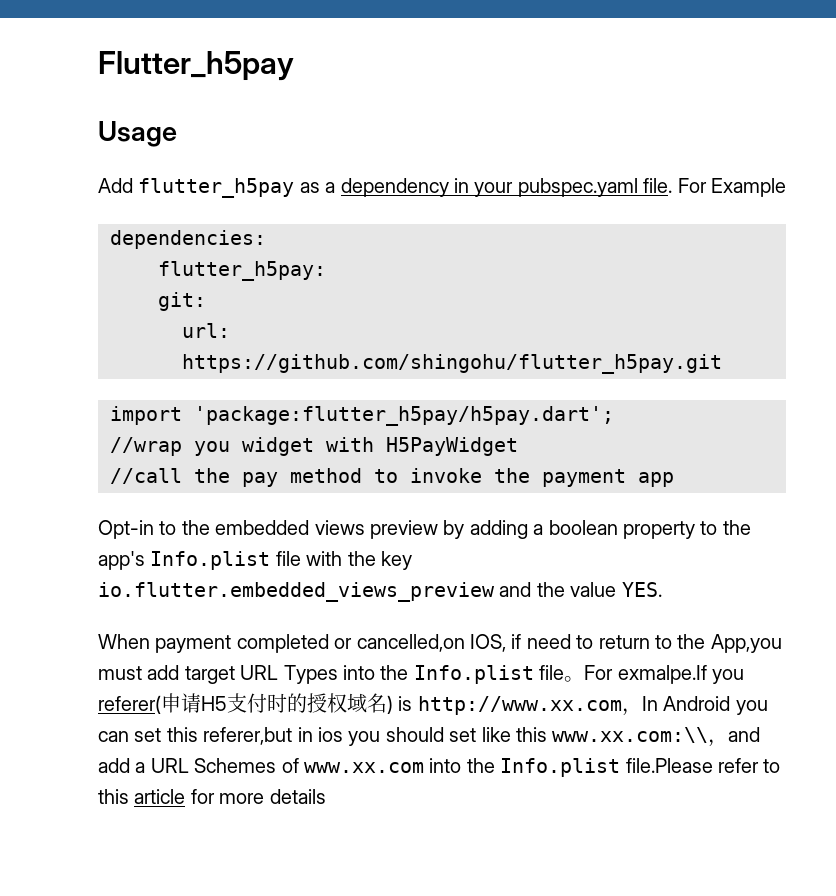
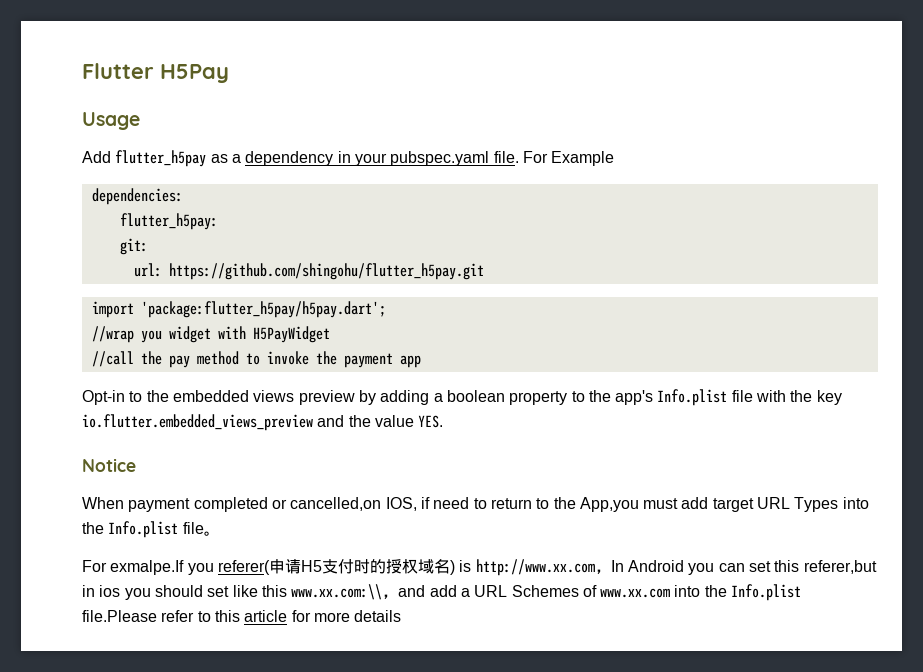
- Flutter_h5pay
+ Flutter H5Pay
+ Notice
- When payment completed or cancelled,on IOS, if need to return to the App,you must add target URL Types into the Info.plist file。For exmalpe.If you referer(申请H5支付时的授权域名) is http://www.xx.com，In Android you can set this referer,but in ios you should set like this www.xx.com:\\，and add a URL Schemes of www.xx.com into the Info.plist file.Please refer to this article for more details
+ When payment completed or cancelled,on IOS, if need to return to the App,you must add target URL Types into the Info.plist file。
+ For exmalpe.If you referer(申请H5支付时的授权域名) is http://www.xx.com，In Android you can set this referer,but in ios you should set like this www.xx.com:\\，and add a URL Schemes of www.xx.com into the Info.plist file.Please refer to this article for more details

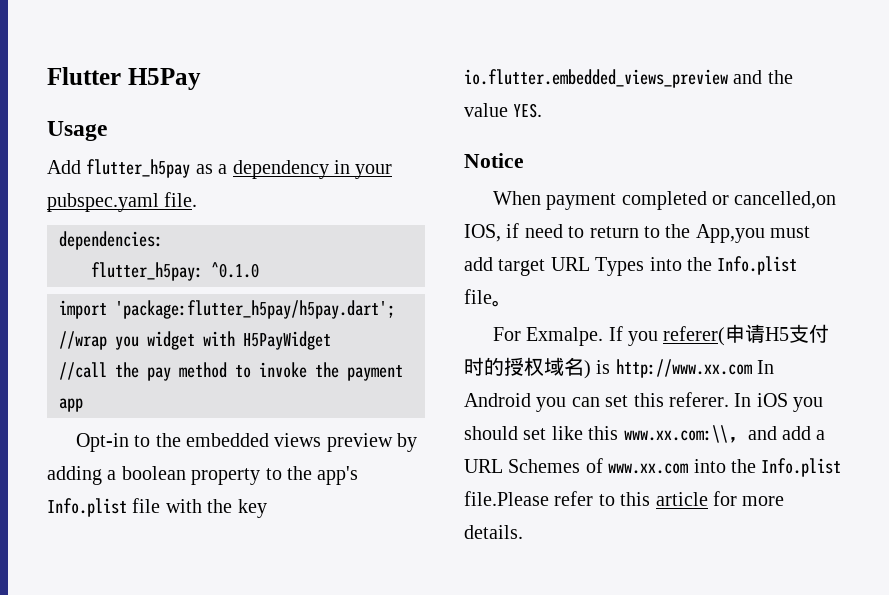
- For Example
- flutter_h5pay:
- git:
- url: https://github.com/shingohu/flutter_h5pay.git
+ flutter_h5pay: ^0.1.0
- For exmalpe.If you referer(申请H5支付时的授权域名) is http://www.xx.com，In Android you can set this referer,but in ios you should set like this www.xx.com:\\，and add a URL Schemes of www.xx.com into the Info.plist file.Please refer to this article for more details
+ For Exmalpe. If you referer(申请H5支付时的授权域名) is http://www.xx.com In Android you can set this referer. In iOS you should set like this www.xx.com:\\，and add a URL Schemes of www.xx.com into the Info.plist file.Please refer to this article for more details.

